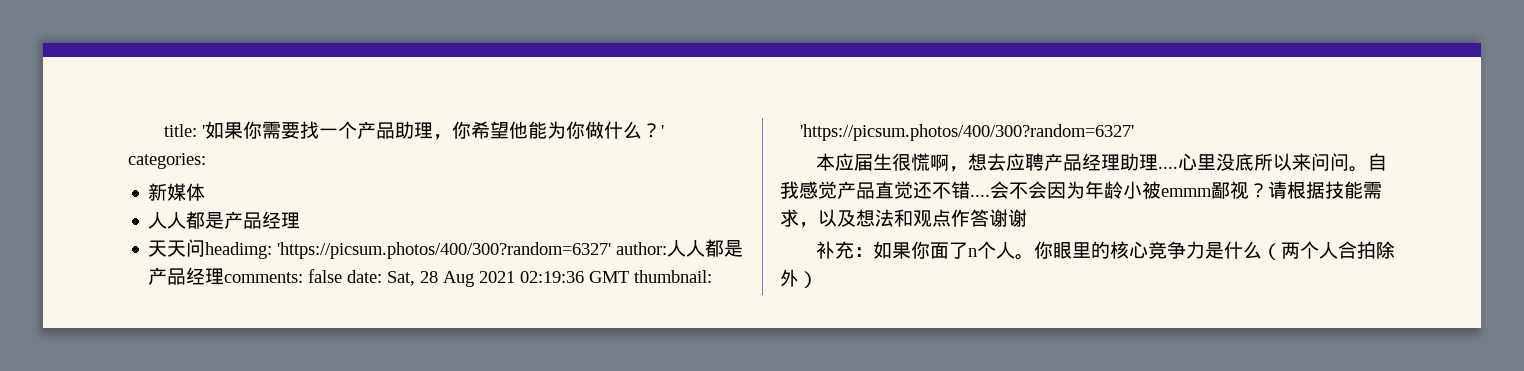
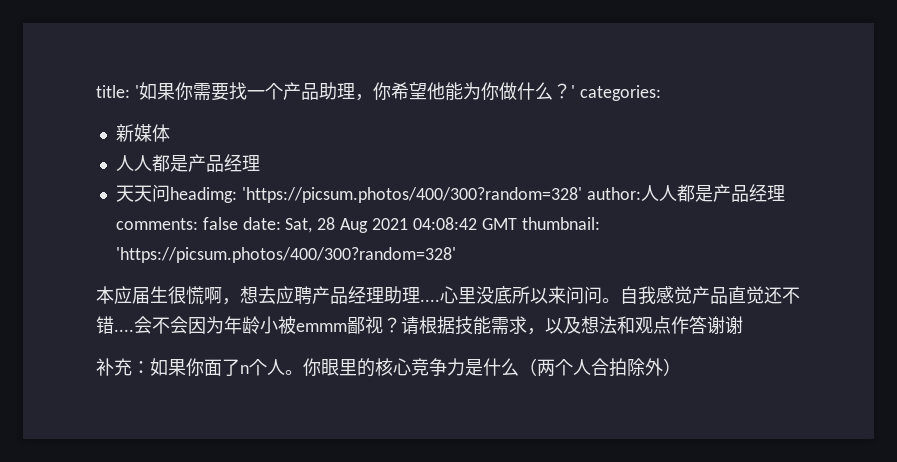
- 天天问headimg: 'https://picsum.photos/400/300?random=6327' author:人人都是产品经理comments: false date: Sat, 28 Aug 2021 02:19:36 GMT thumbnail: 'https://picsum.photos/400/300?random=6327'
+ 天天问headimg: 'https://picsum.photos/400/300?random=328' author:人人都是产品经理comments: false date: Sat, 28 Aug 2021 04:08:42 GMT thumbnail: 'https://picsum.photos/400/300?random=328'

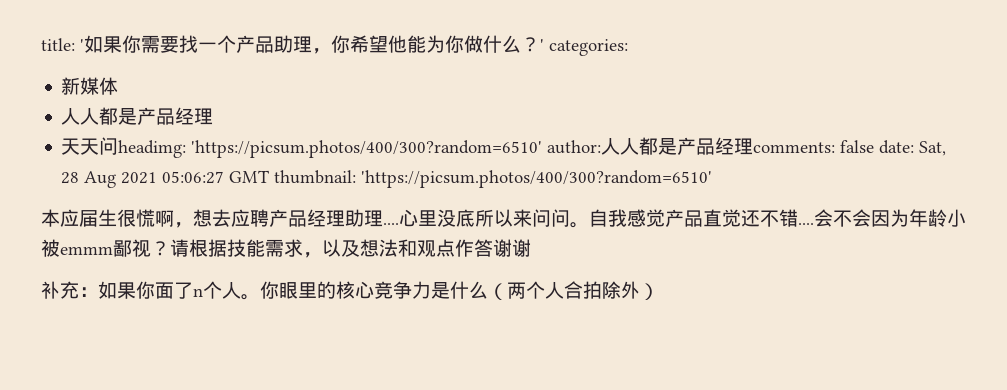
- 天天问headimg: 'https://picsum.photos/400/300?random=328' author:人人都是产品经理comments: false date: Sat, 28 Aug 2021 04:08:42 GMT thumbnail: 'https://picsum.photos/400/300?random=328'
+ 天天问headimg: 'https://picsum.photos/400/300?random=6510' author:人人都是产品经理comments: false date: Sat, 28 Aug 2021 05:06:27 GMT thumbnail: 'https://picsum.photos/400/300?random=6510'

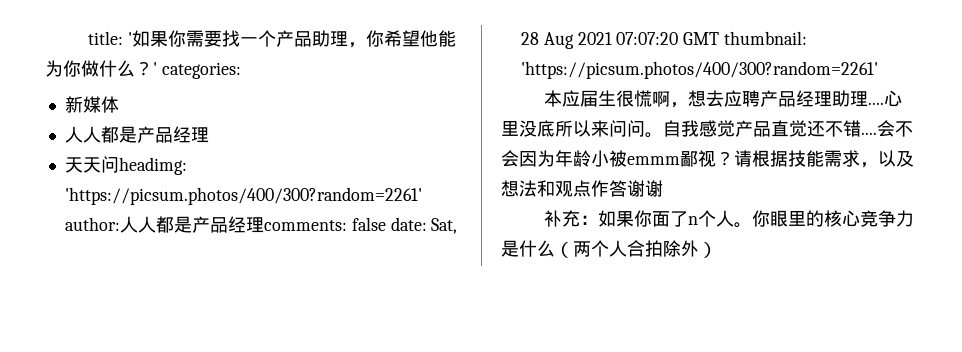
- 天天问headimg: 'https://picsum.photos/400/300?random=6510' author:人人都是产品经理comments: false date: Sat, 28 Aug 2021 05:06:27 GMT thumbnail: 'https://picsum.photos/400/300?random=6510'
+ 天天问headimg: 'https://picsum.photos/400/300?random=2261' author:人人都是产品经理comments: false date: Sat, 28 Aug 2021 07:07:20 GMT thumbnail: 'https://picsum.photos/400/300?random=2261'

